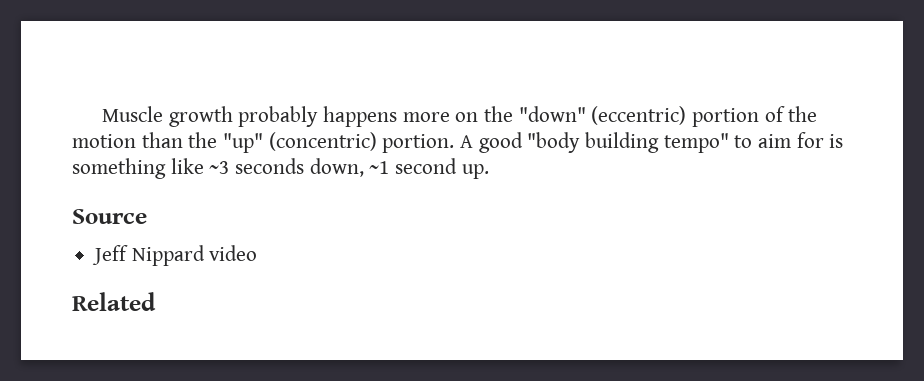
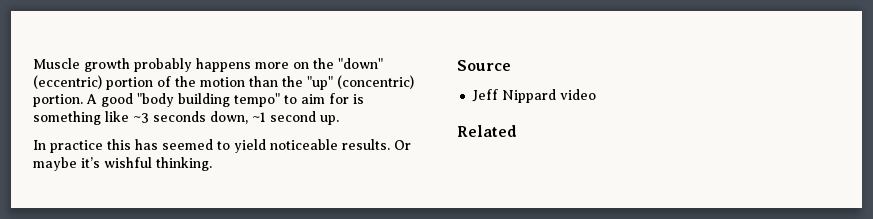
+ In practice this has seemed to yield noticeable results. Or maybe it’s wishful thinking.

